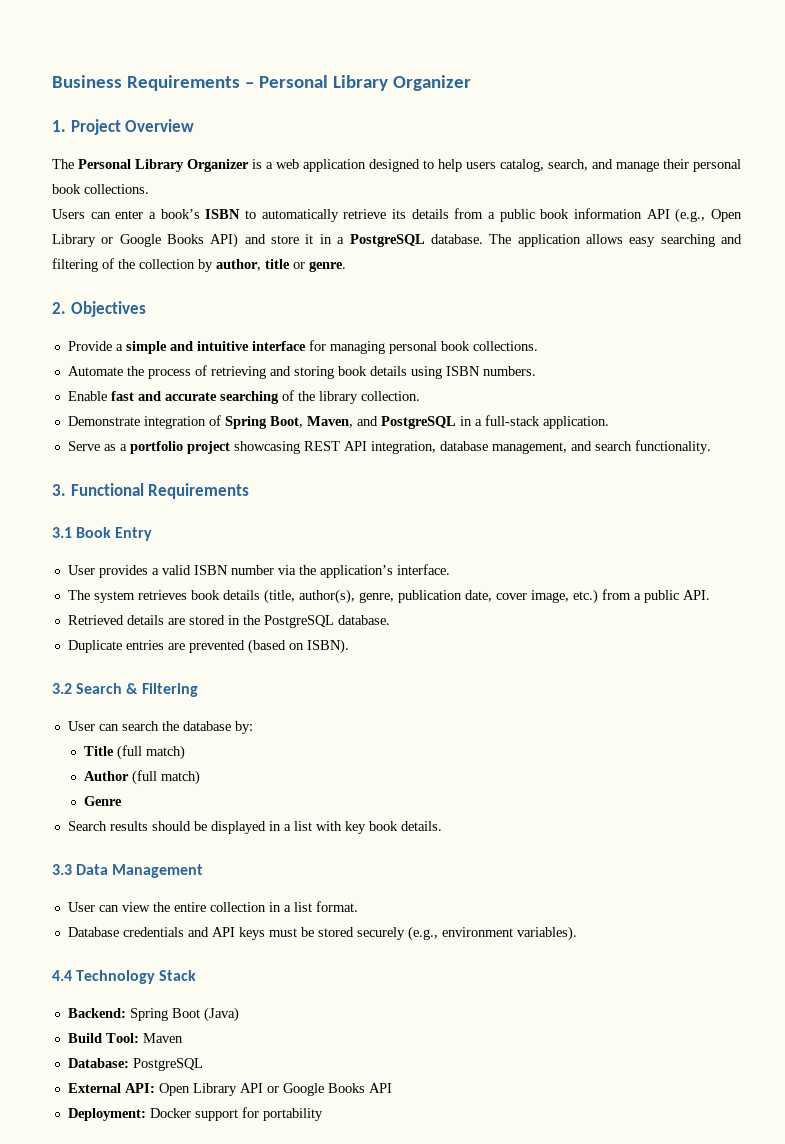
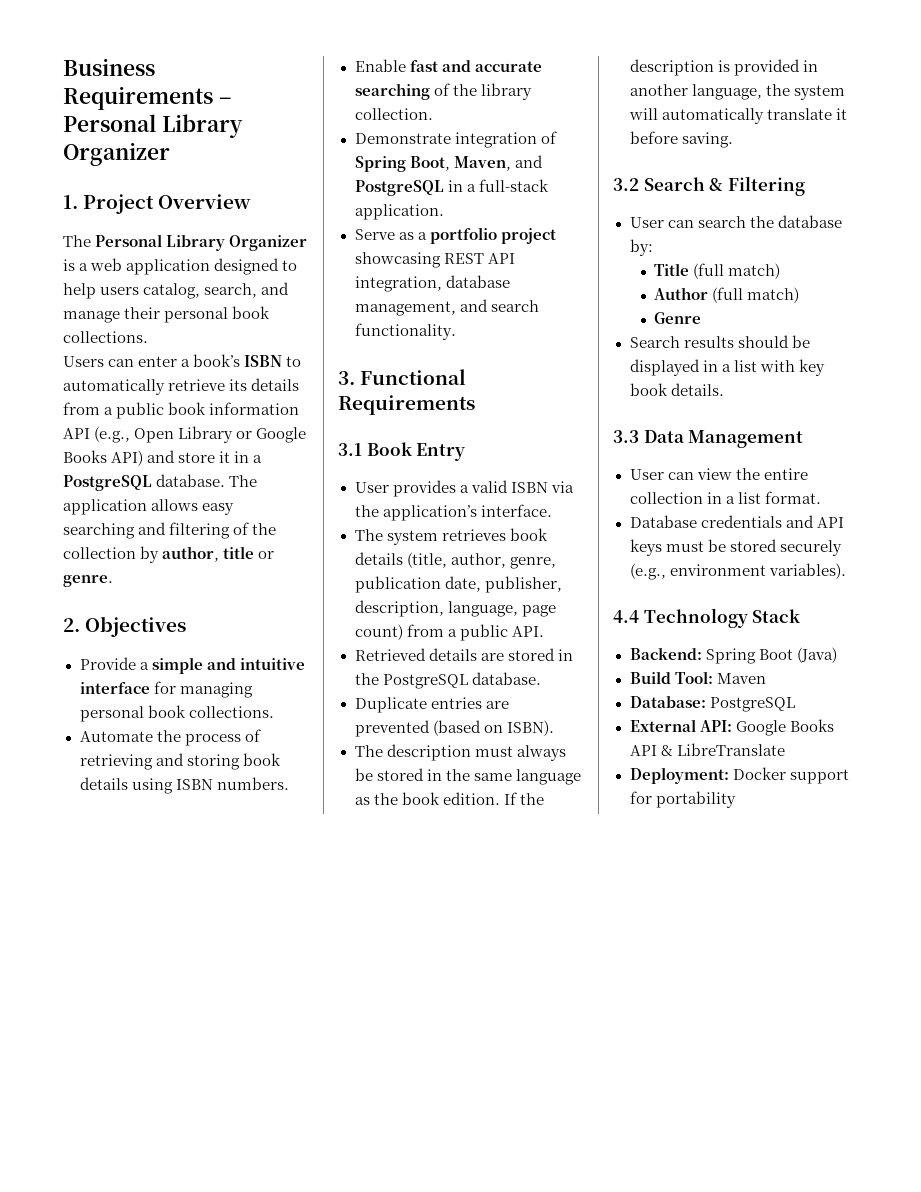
- User provides a valid ISBN number via the application’s interface.
+ User provides a valid ISBN via the application’s interface.
- The system retrieves book details (title, author(s), genre, publication date, cover image, etc.) from a public API.
+ The system retrieves book details (title, author, genre, publication date, publisher, description, language, page count) from a public API.
+ The description must always be stored in the same language as the book edition. If the description is provided in another language, the system will automatically translate it before saving.
- External API: Open Library API or Google Books API
+ External API: Google Books API & LibreTranslate

